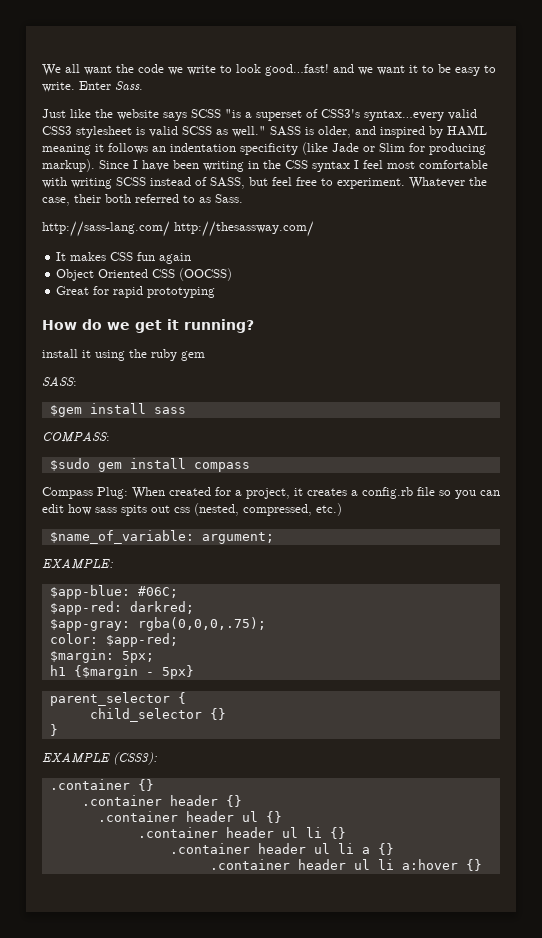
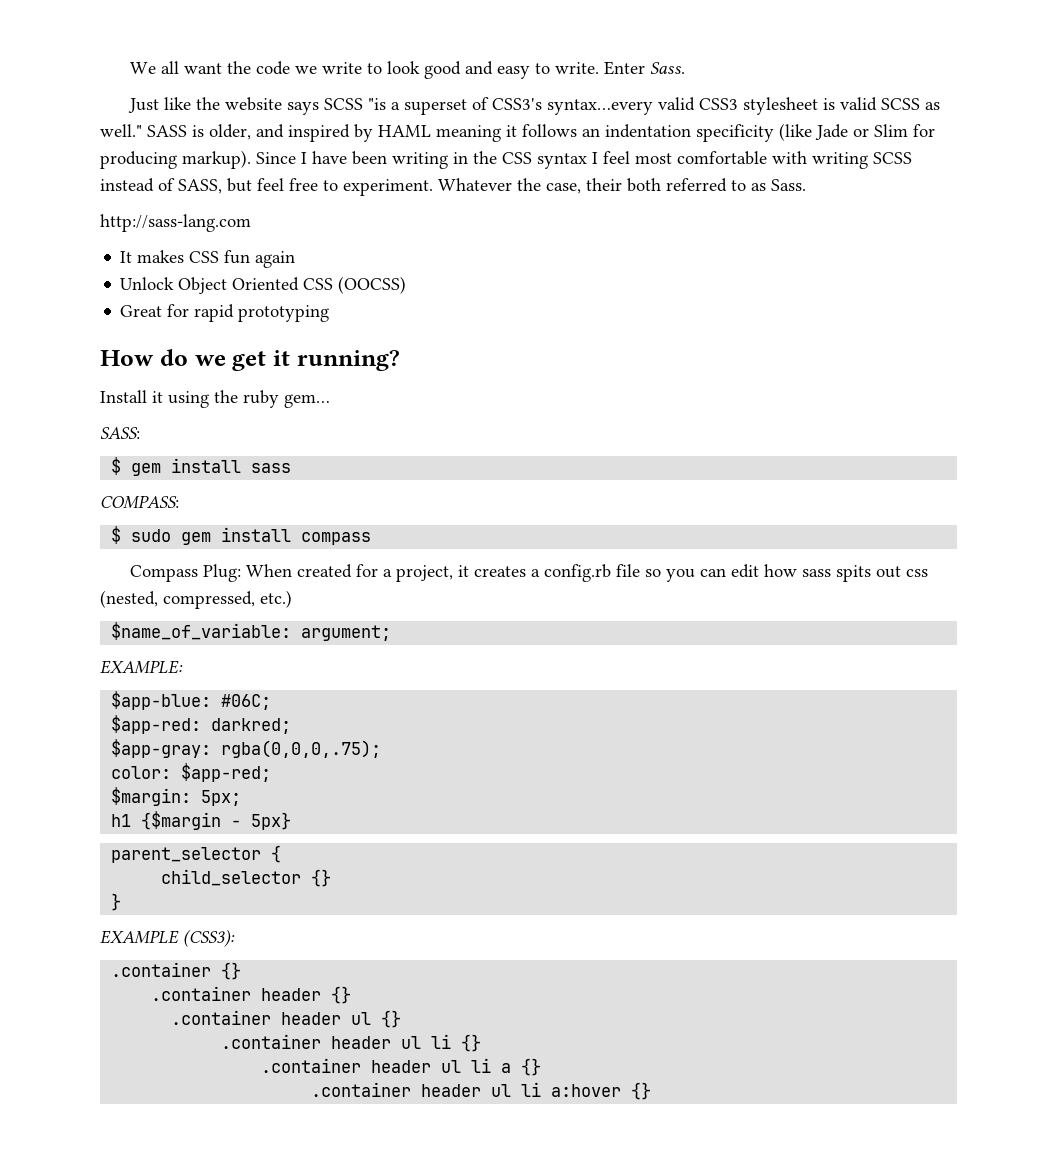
- We all want the code we write to look good…fast! and we want it to be easy to write.
+ We all want the code we write to look good and easy to write.
- http://sass-lang.com/ http://thesassway.com/
+ http://sass-lang.com
- Object Oriented CSS (OOCSS)
+ Unlock Object Oriented CSS (OOCSS)
- install it using the ruby gem
+ Install it using the ruby gem…
- $gem install sass
+ $ gem install sass
- $sudo gem install compass
+ $ sudo gem install compass

